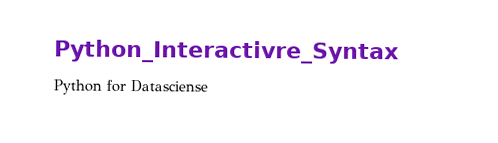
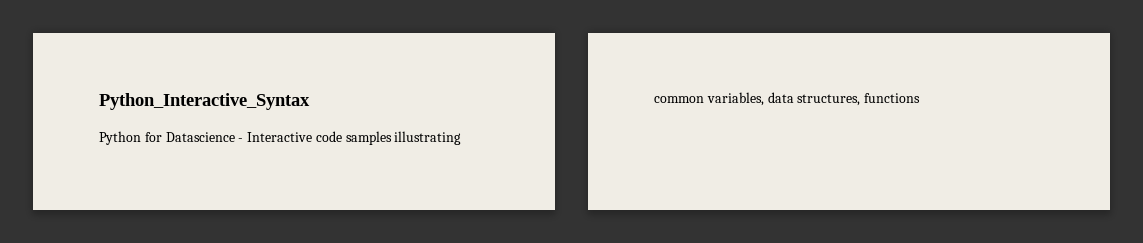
- Python_Interactivre_Syntax
+ Python_Interactive_Syntax
- Python for Datasciense
+ Python for Datascience - Interactive code samples illustrating common variables, data structures, functions

